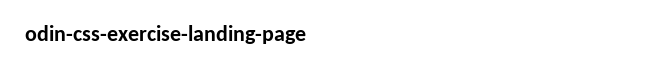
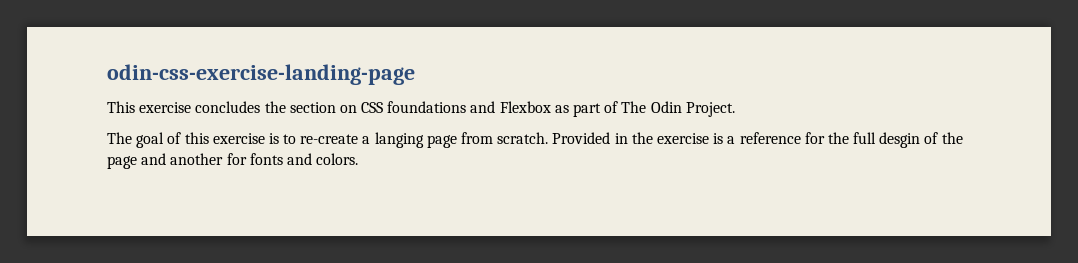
+ This exercise concludes the section on CSS foundations and Flexbox as part of The Odin Project.
+ The goal of this exercise is to re-create a langing page from scratch. Provided in the exercise is a reference for the full desgin of the page and another for fonts and colors.

